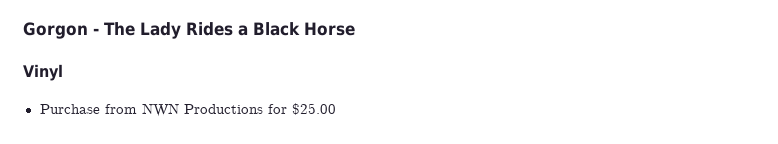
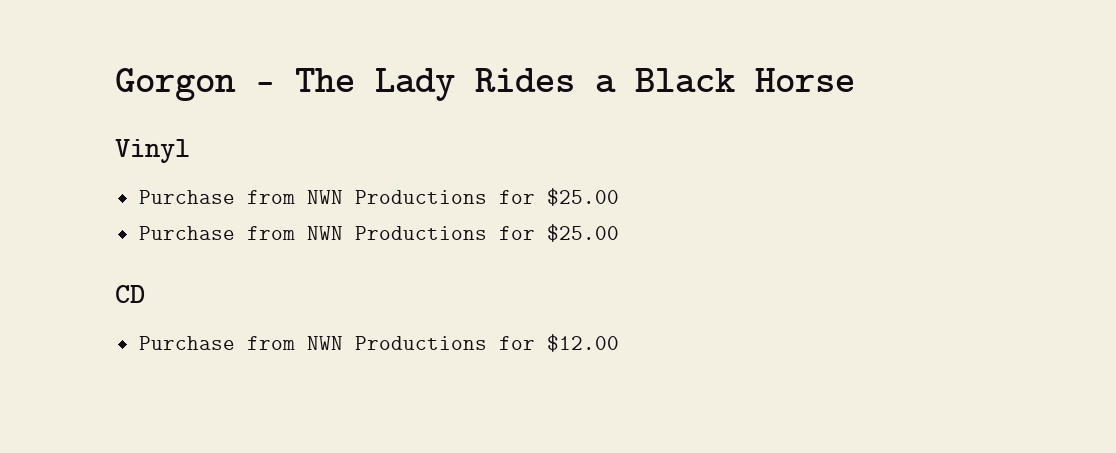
  Vinyl
  Purchase from NWN Productions for $25.00
+ Purchase from NWN Productions for $25.00
+ CD
+ Purchase from NWN Productions for $12.00

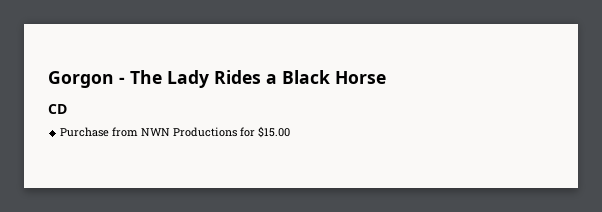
- Vinyl
- Purchase from NWN Productions for $25.00
- Purchase from NWN Productions for $25.00
- Purchase from NWN Productions for $12.00
+ Purchase from NWN Productions for $15.00

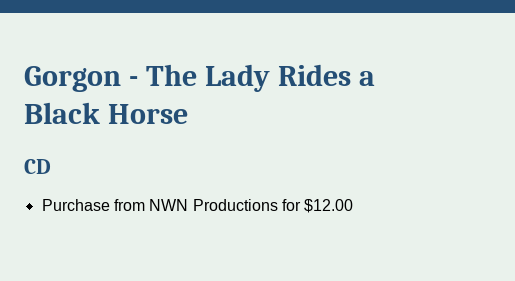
- Purchase from NWN Productions for $15.00
+ Purchase from NWN Productions for $12.00

